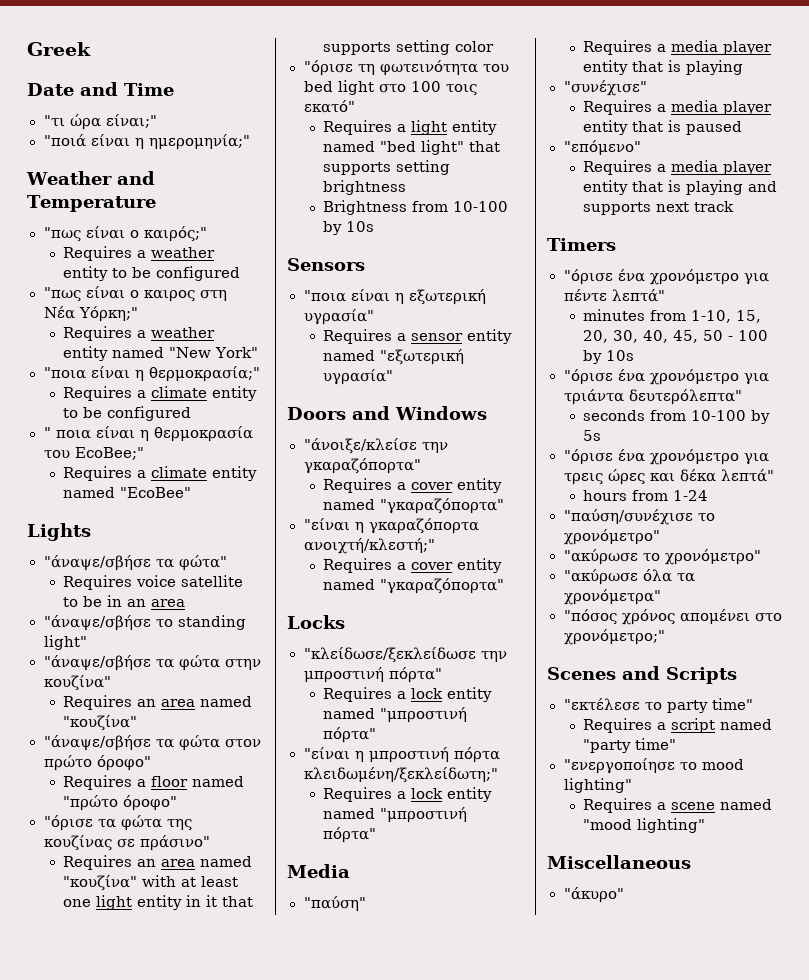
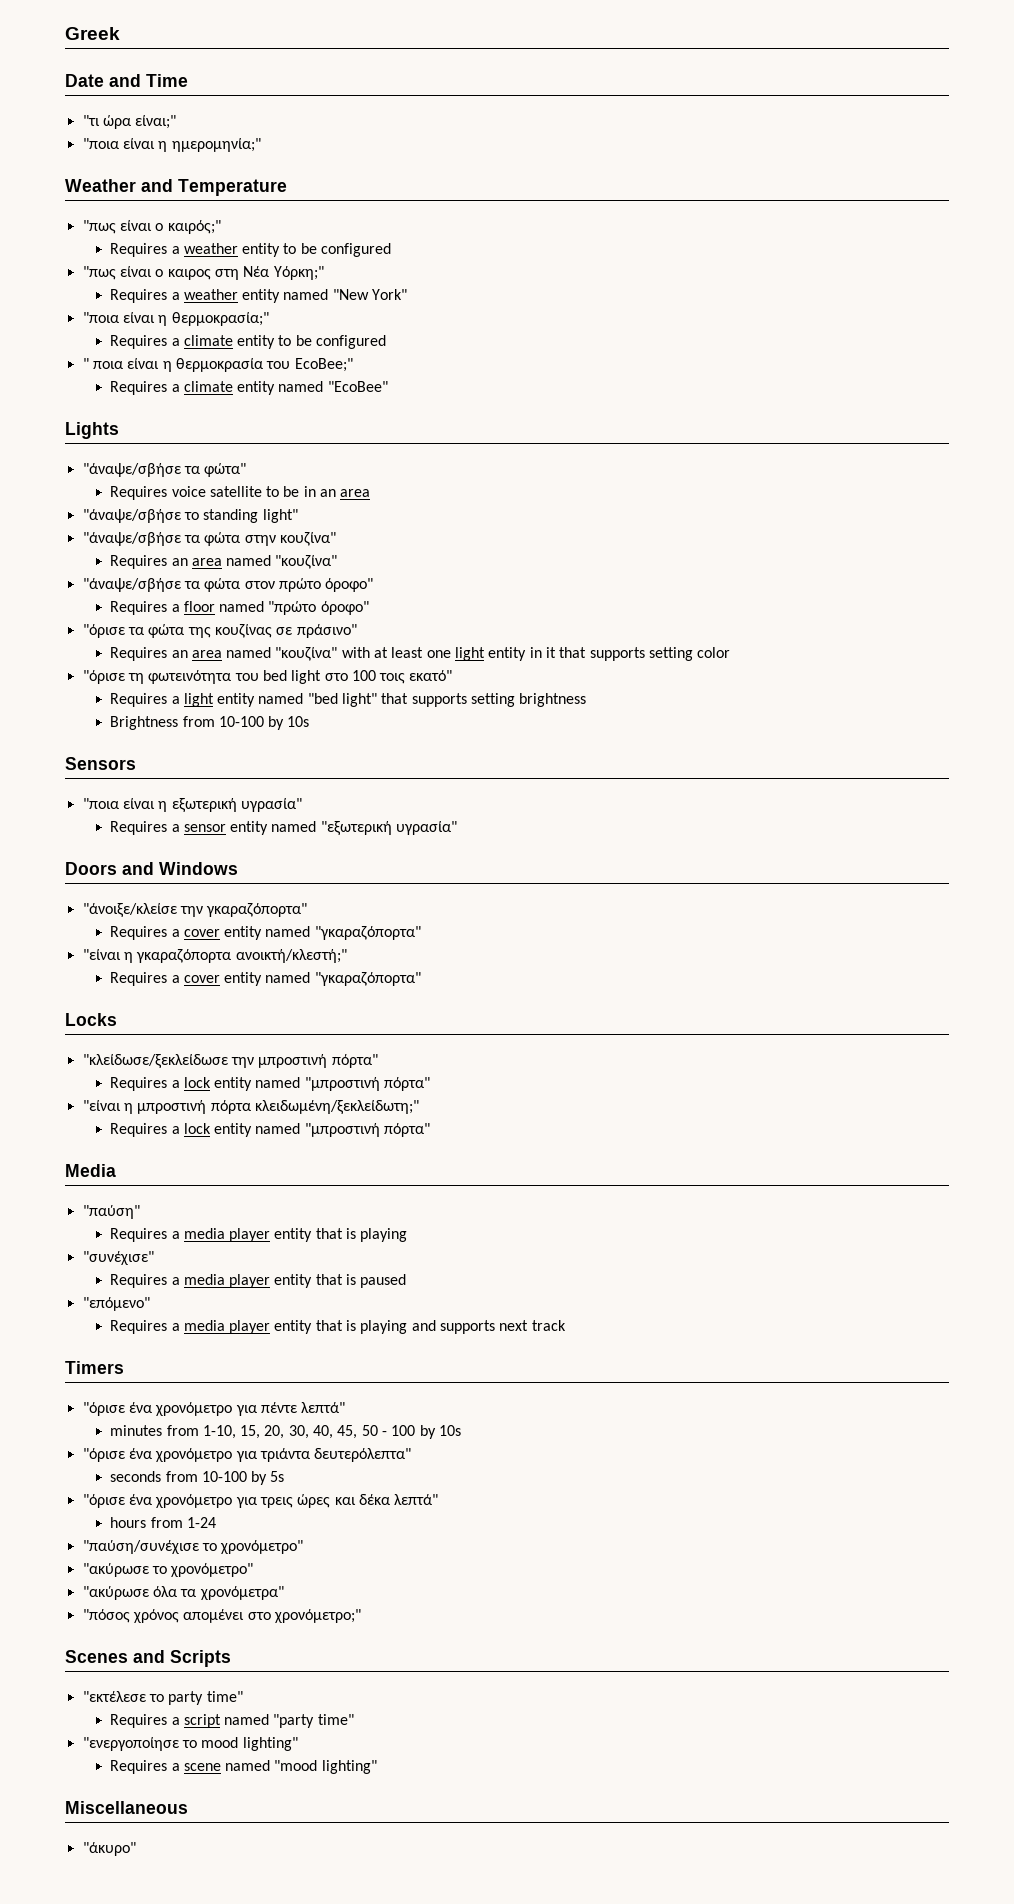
- "ποιά είναι η ημερομηνία;"
+ "ποια είναι η ημερομηνία;"
- "είναι η γκαραζόπορτα ανοιχτή/κλεστή;"
+ "είναι η γκαραζόπορτα ανοικτή/κλεστή;"

